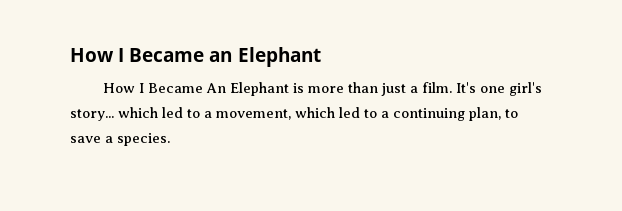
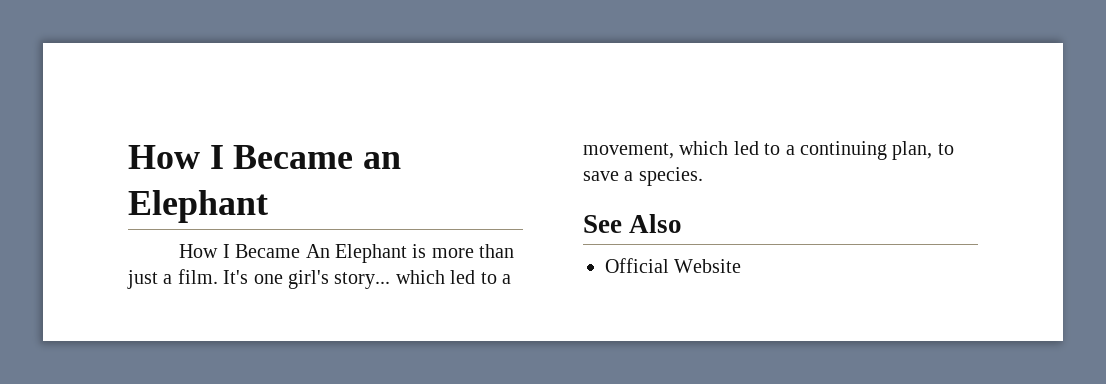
+ See Also
+ Official Website

